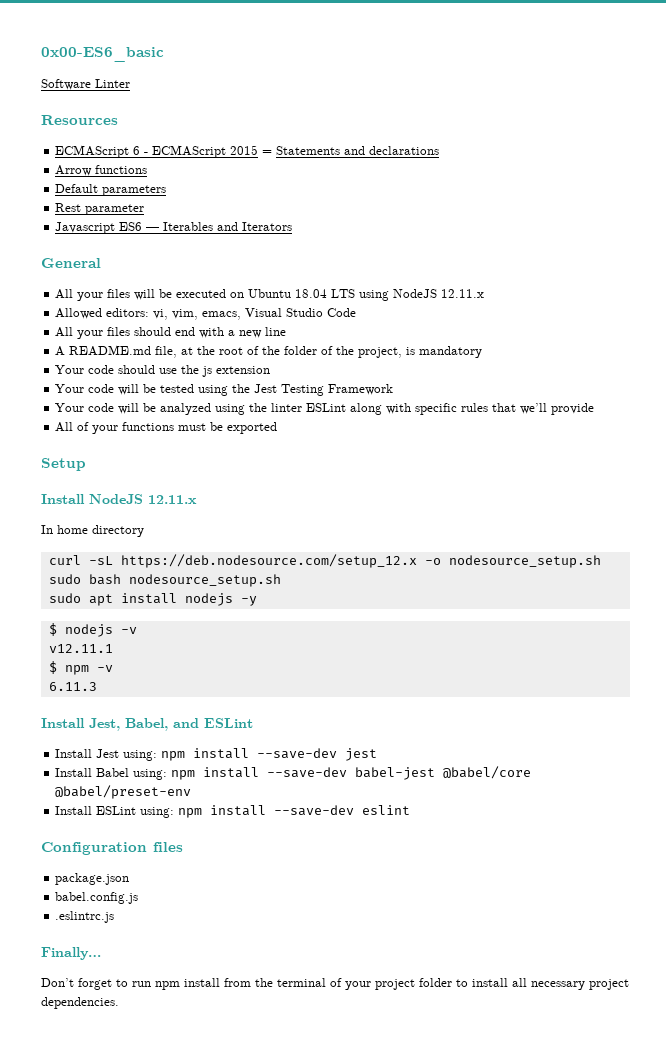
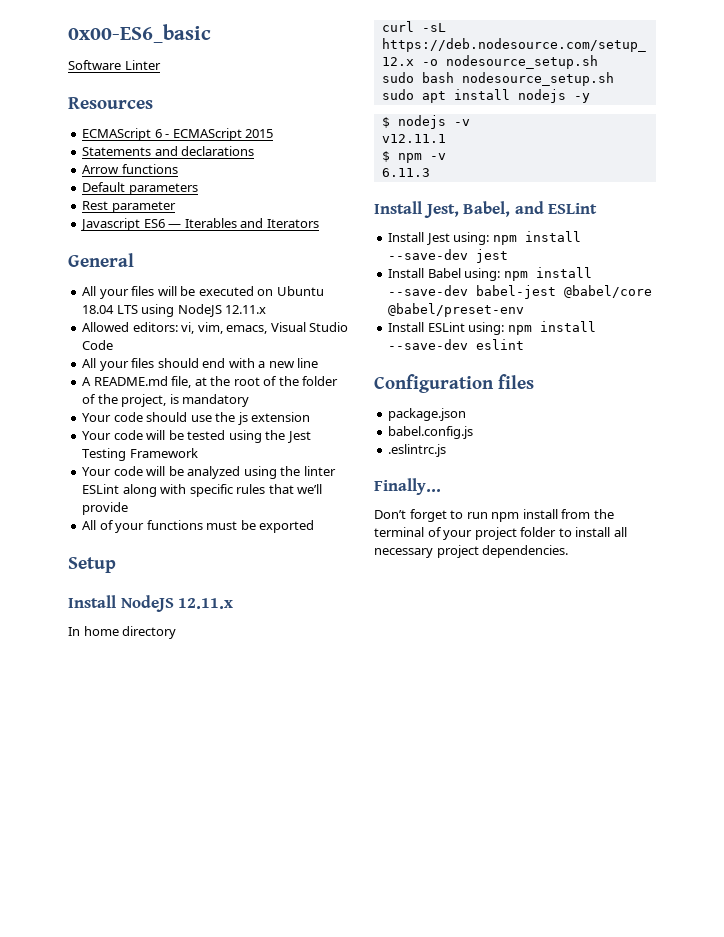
- ECMAScript 6 - ECMAScript 2015 = Statements and declarations
+ ECMAScript 6 - ECMAScript 2015
+ Statements and declarations

